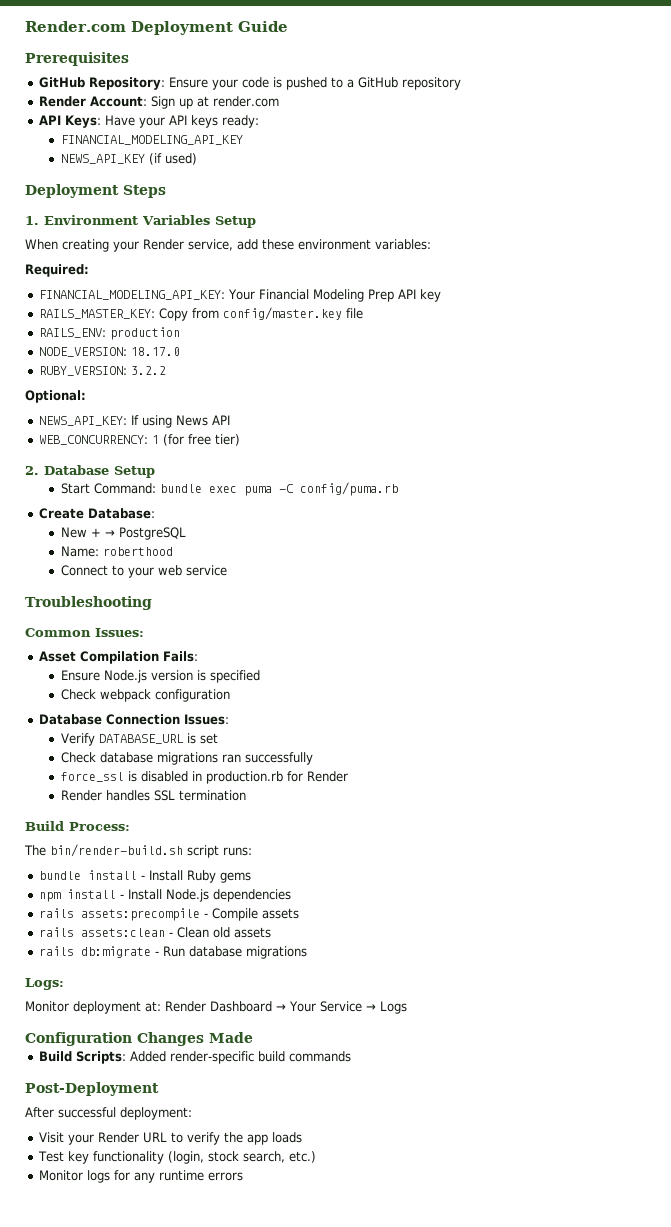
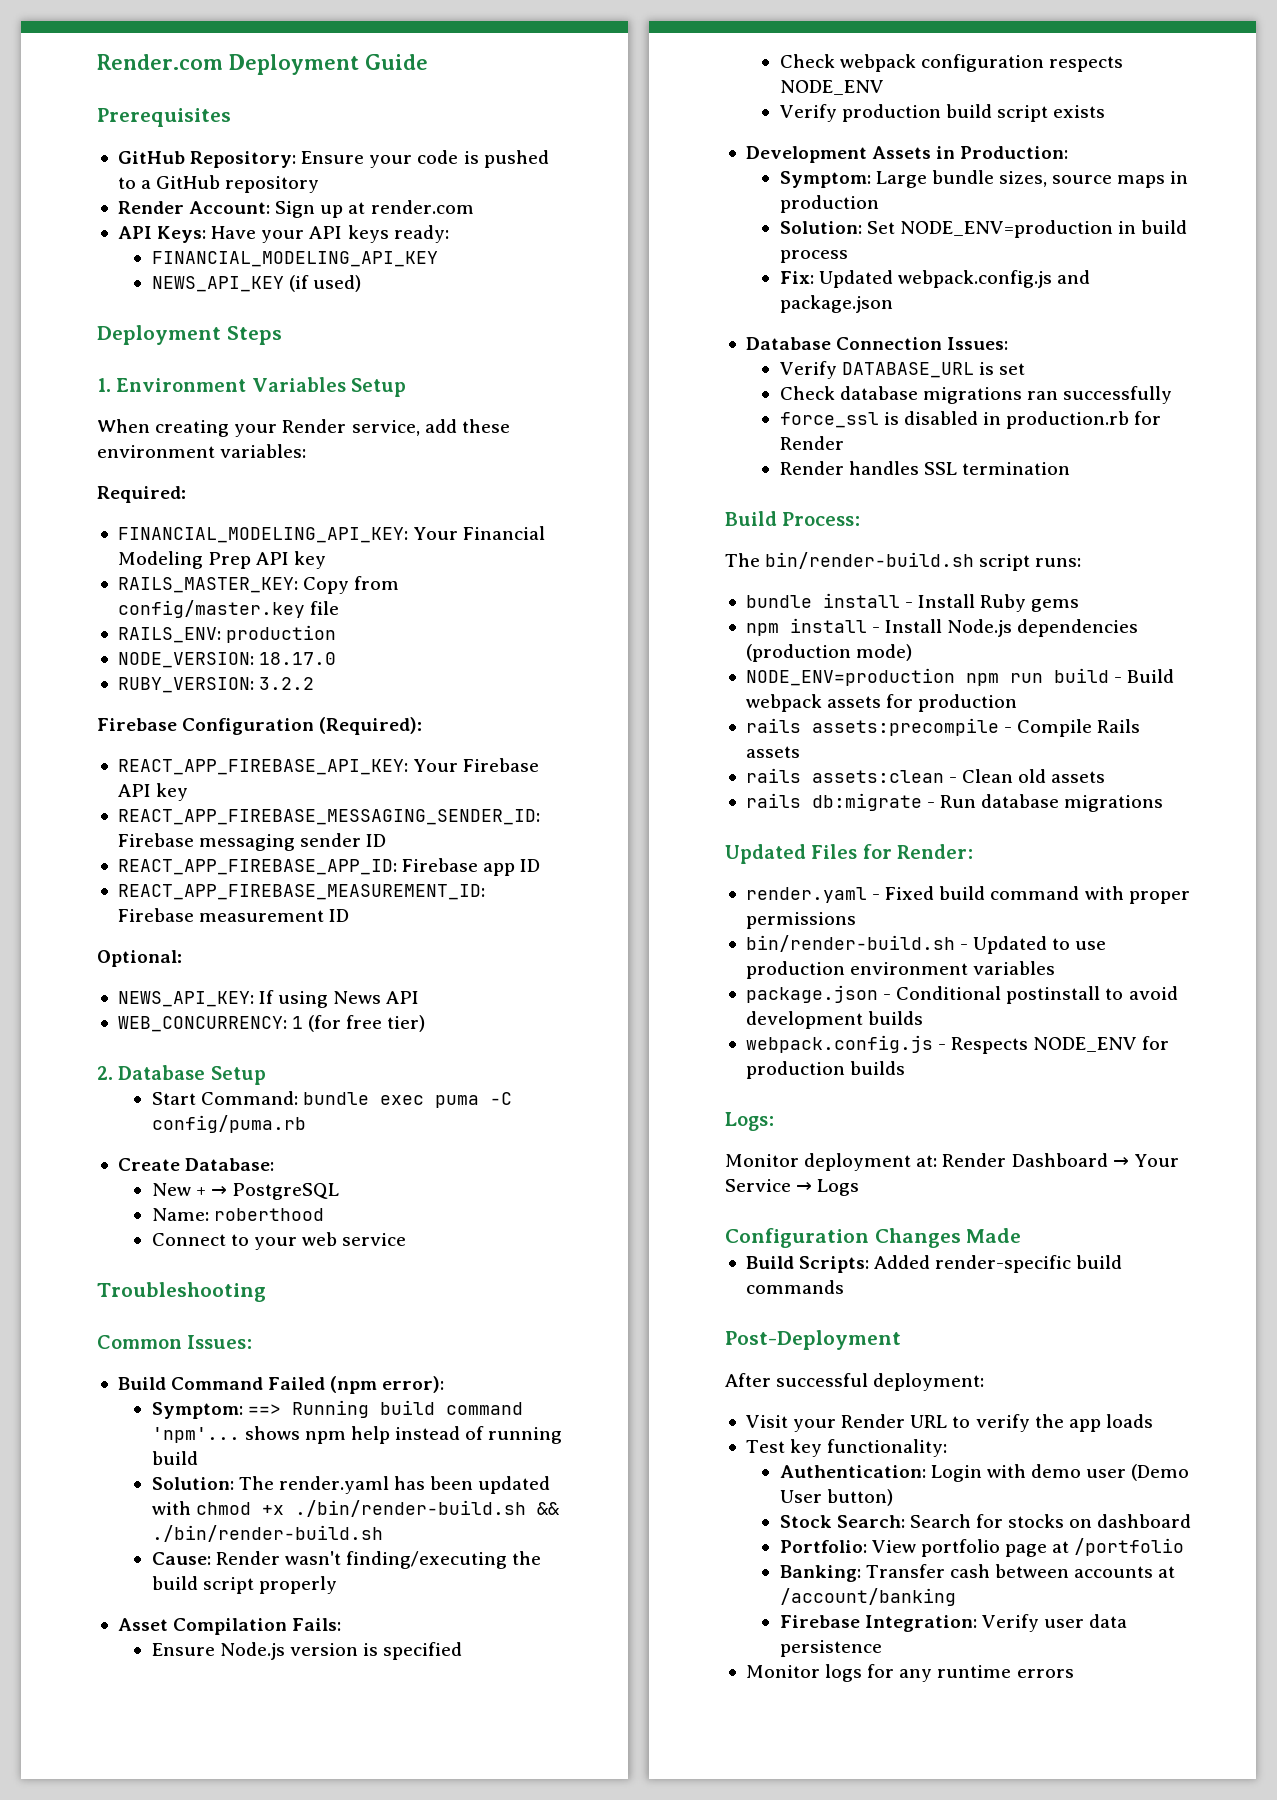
+ Firebase Configuration (Required):
+ REACT_APP_FIREBASE_API_KEY: Your Firebase API key
+ REACT_APP_FIREBASE_MESSAGING_SENDER_ID: Firebase messaging sender ID
+ REACT_APP_FIREBASE_APP_ID: Firebase app ID
+ REACT_APP_FIREBASE_MEASUREMENT_ID: Firebase measurement ID
+ Build Command Failed (npm error):
+ Symptom: ==> Running build command 'npm'... shows npm help instead of running build
+ Solution: The render.yaml has been updated with chmod +x ./bin/render-build.sh && ./bin/render-build.sh
+ Cause: Render wasn't finding/executing the build script properly
- Check webpack configuration
+ Check webpack configuration respects NODE_ENV
+ Verify production build script exists
+ Development Assets in Production:
+ Symptom: Large bundle sizes, source maps in production
+ Solution: Set NODE_ENV=production in build process
+ Fix: Updated webpack.config.js and package.json
- npm install - Install Node.js dependencies
+ npm install - Install Node.js dependencies (production mode)
+ NODE_ENV=production npm run build - Build webpack assets for production
- rails assets:precompile - Compile assets
+ rails assets:precompile - Compile Rails assets
+ Updated Files for Render:
+ render.yaml - Fixed build command with proper permissions
+ bin/render-build.sh - Updated to use production environment variables
+ package.json - Conditional postinstall to avoid development builds
+ webpack.config.js - Respects NODE_ENV for production builds
- Test key functionality (login, stock search, etc.)
+ Test key functionality:
+ Authentication: Login with demo user (Demo User button)
+ Stock Search: Search for stocks on dashboard
+ Portfolio: View portfolio page at /portfolio
+ Banking: Transfer cash between accounts at /account/banking
+ Firebase Integration: Verify user data persistence

